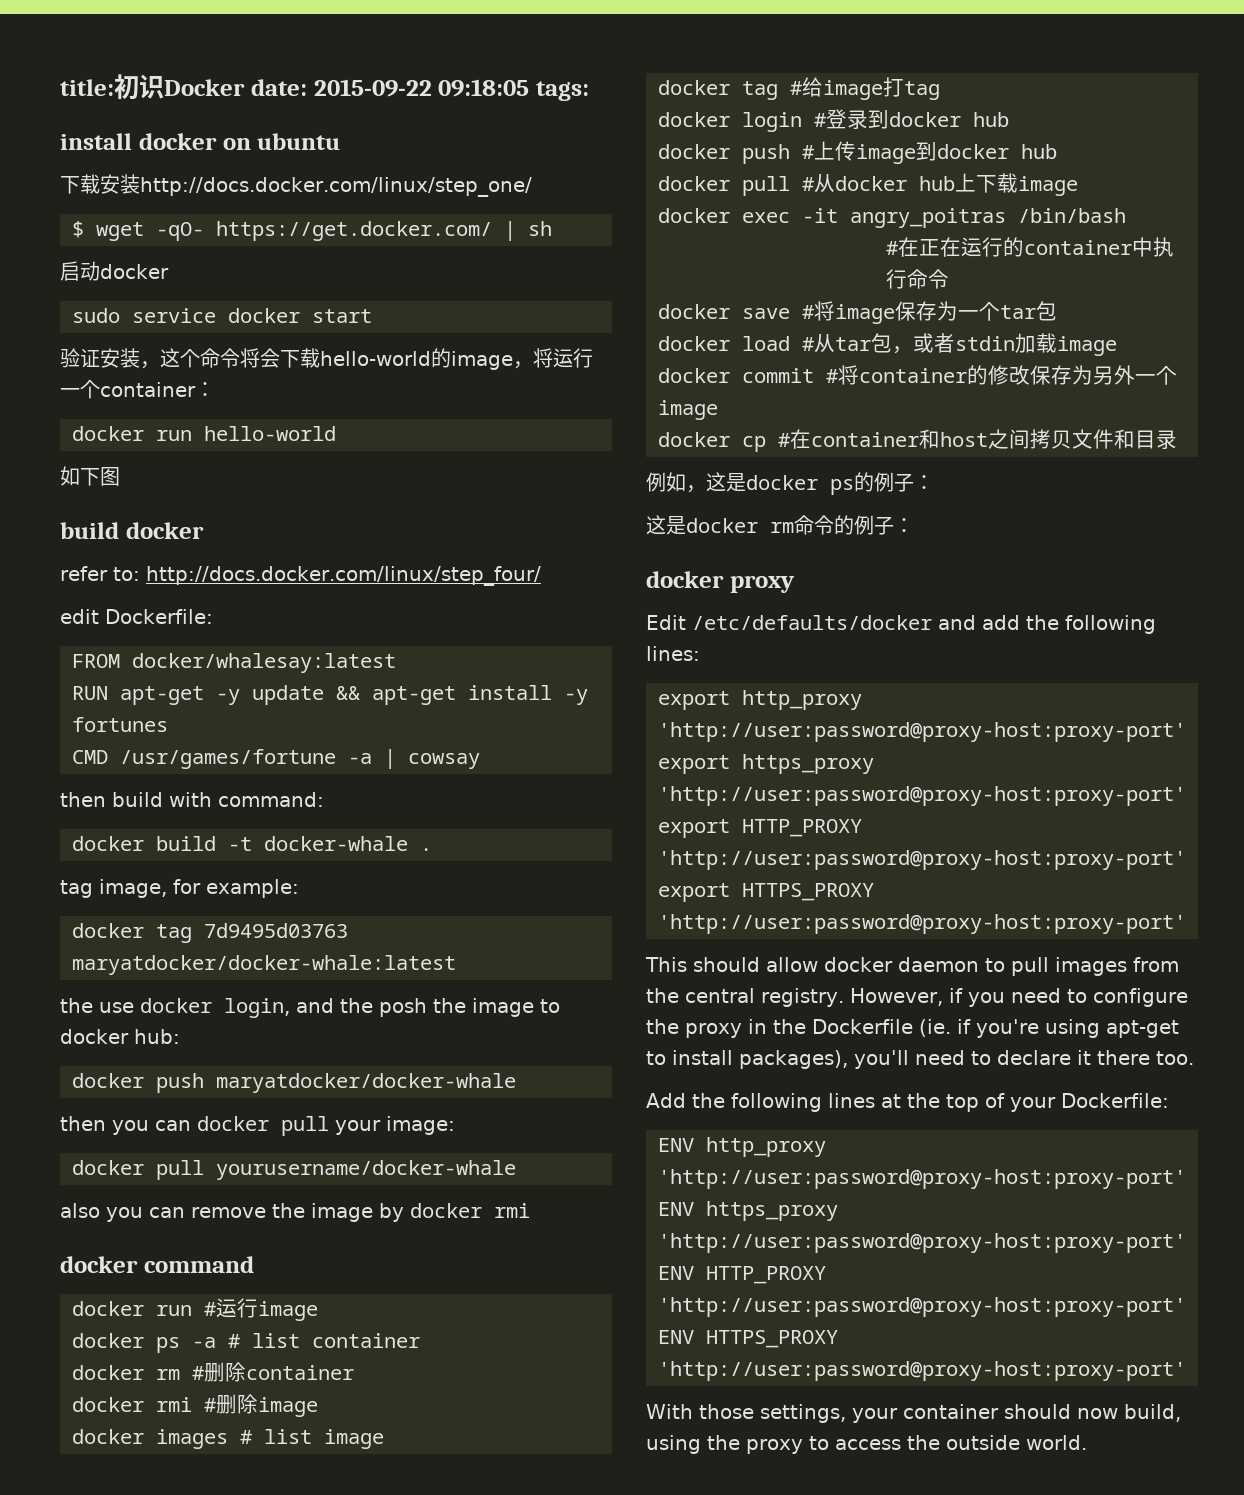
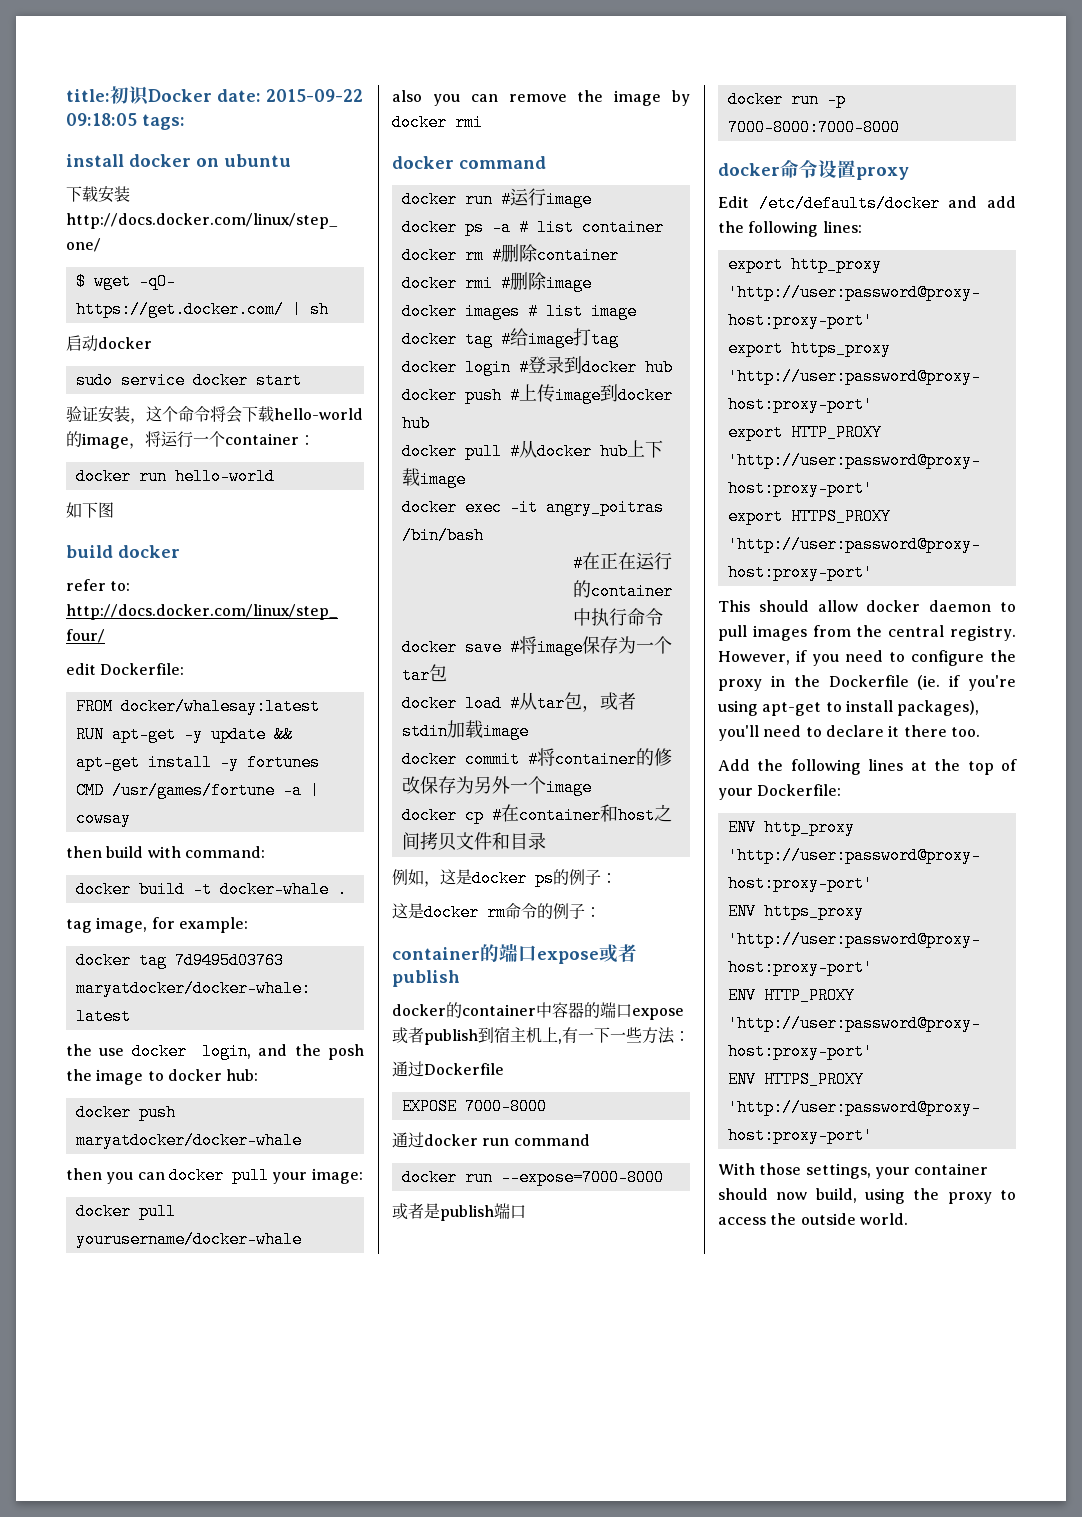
- docker proxy
+ container的端口expose或者publish
+ docker的container中容器的端口expose或者publish到宿主机上,有一下一些方法：
+ 通过Dockerfile
+ EXPOSE 7000-8000
+ 通过docker run command
+ docker run --expose=7000-8000
+ 或者是publish端口
+ docker run -p 7000-8000:7000-8000
+ docker命令设置proxy

